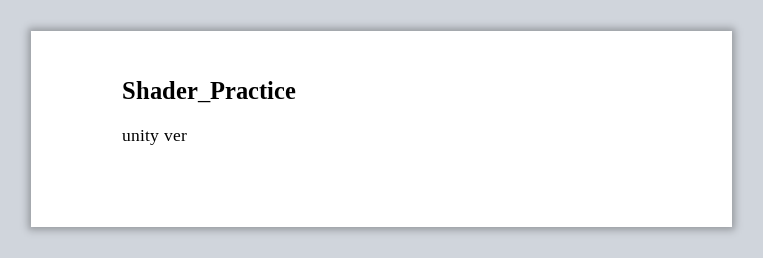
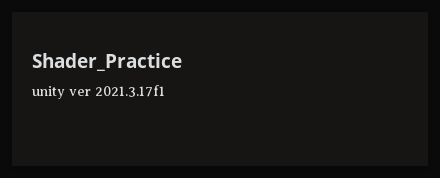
- unity ver
+ unity ver 2021.3.17f1

